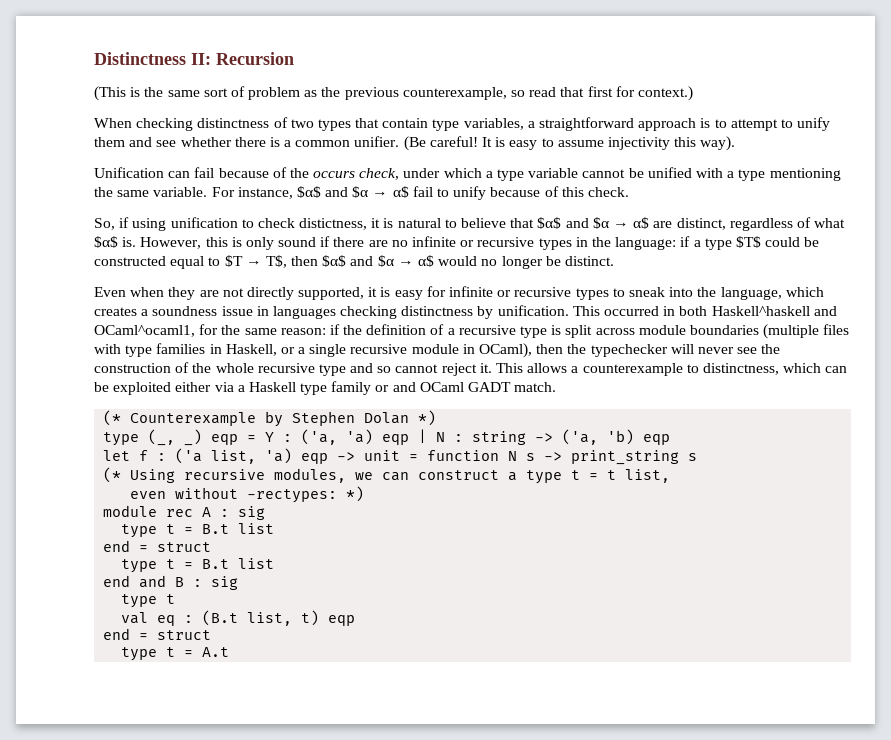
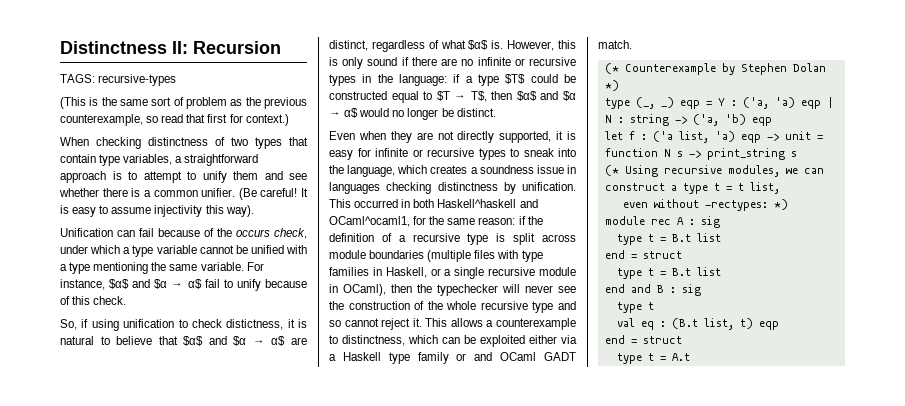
+ TAGS: recursive-types

